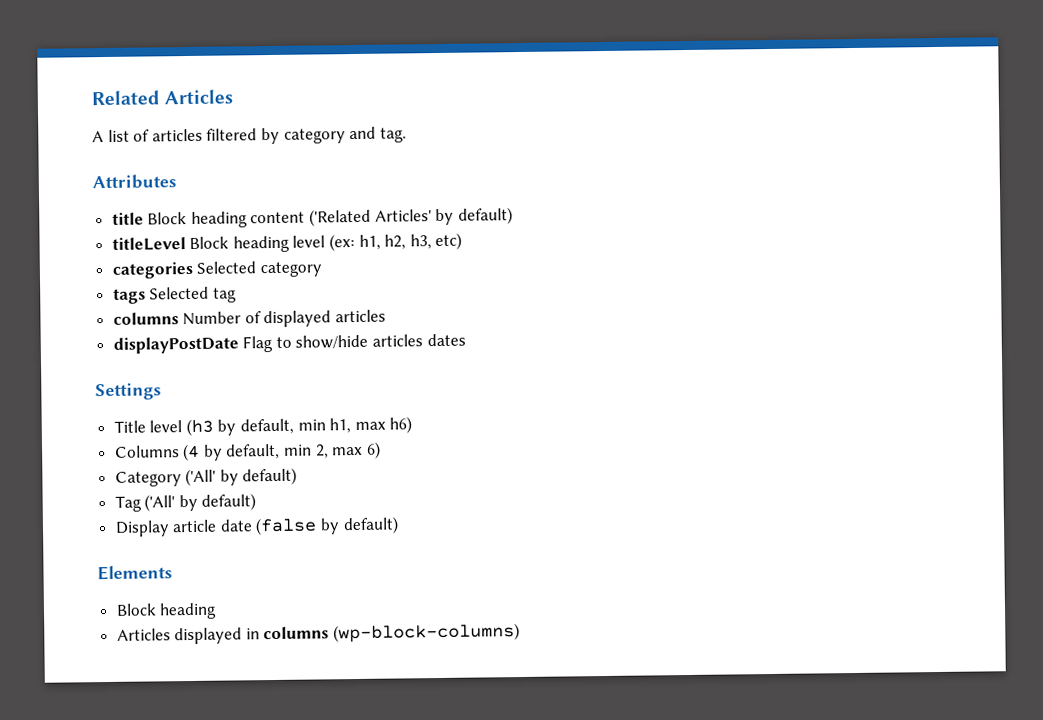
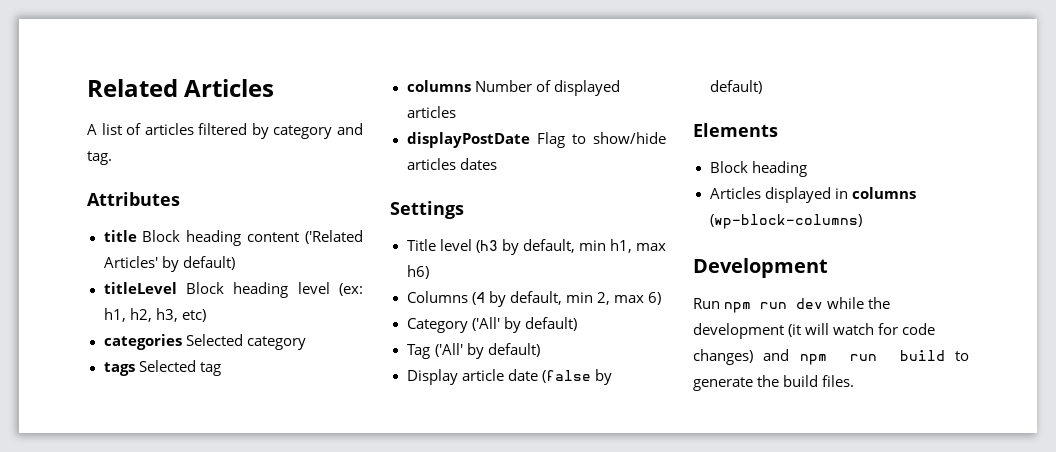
+ Development
+ Run npm run dev while the development (it will watch for code changes) and npm run build to generate the build files.

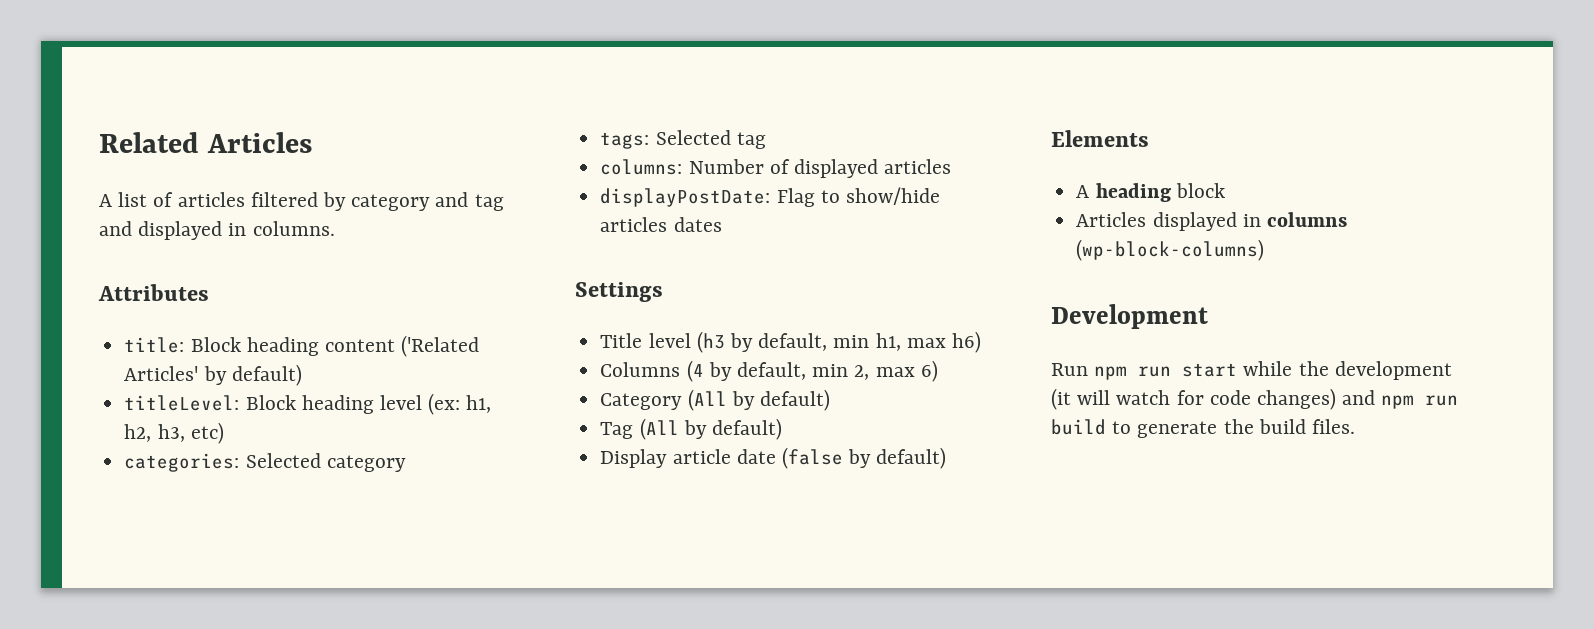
- A list of articles filtered by category and tag.
+ A list of articles filtered by category and tag and displayed in columns.
- title Block heading content ('Related Articles' by default)
+ title: Block heading content ('Related Articles' by default)
- titleLevel Block heading level (ex: h1, h2, h3, etc)
+ titleLevel: Block heading level (ex: h1, h2, h3, etc)
- categories Selected category
+ categories: Selected category
- tags Selected tag
+ tags: Selected tag
- columns Number of displayed articles
+ columns: Number of displayed articles
- displayPostDate Flag to show/hide articles dates
+ displayPostDate: Flag to show/hide articles dates
- Category ('All' by default)
+ Category (All by default)
- Tag ('All' by default)
+ Tag (All by default)
  Elements
- Block heading
+ A heading block
- Run npm run dev while the development (it will watch for code changes) and npm run build to generate the build files.
+ Run npm run start while the development (it will watch for code changes) and npm run build to generate the build files.

